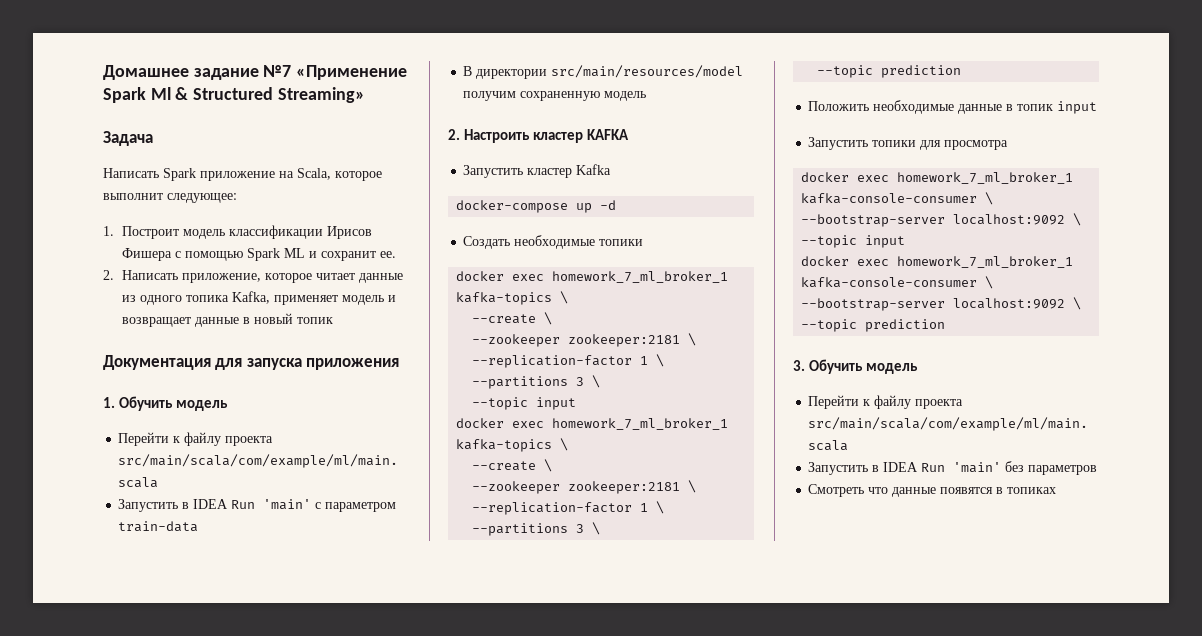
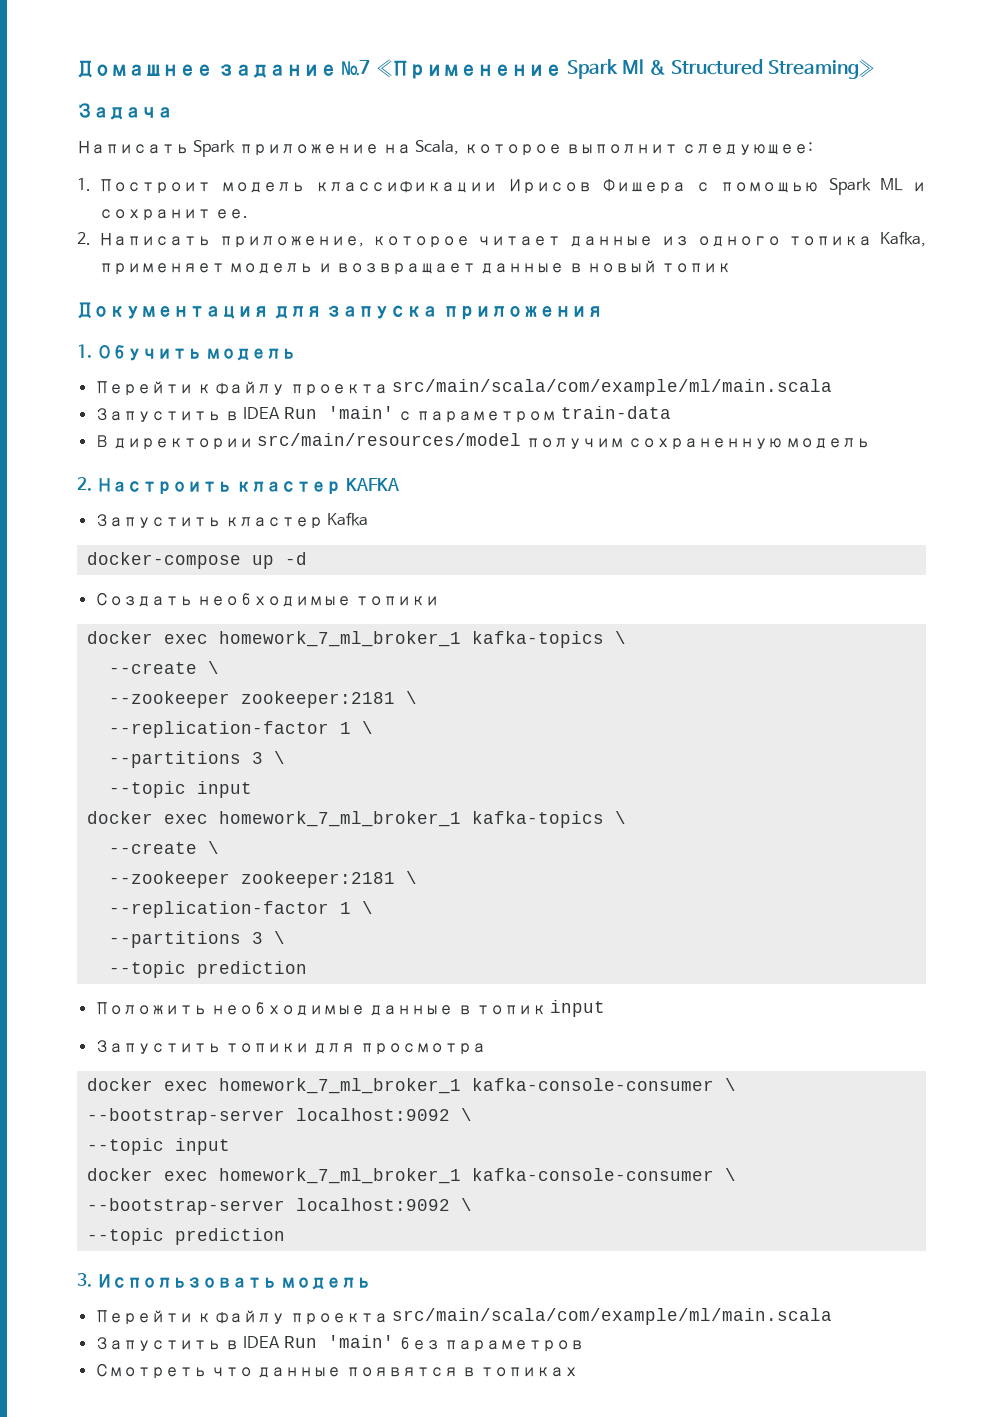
- 3. Обучить модель
+ 3. Использовать модель

